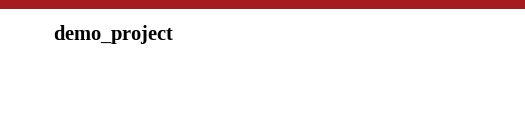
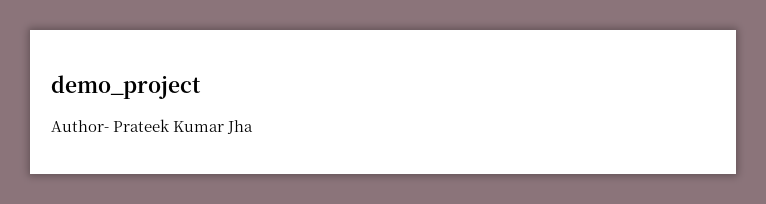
+ Author- Prateek Kumar Jha

